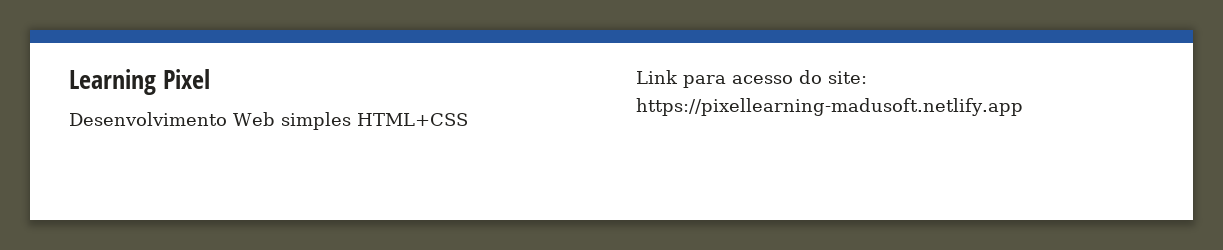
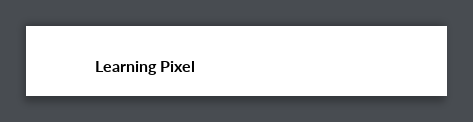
- Desenvolvimento Web simples HTML+CSS
- Link para acesso do site: https://pixellearning-madusoft.netlify.app

